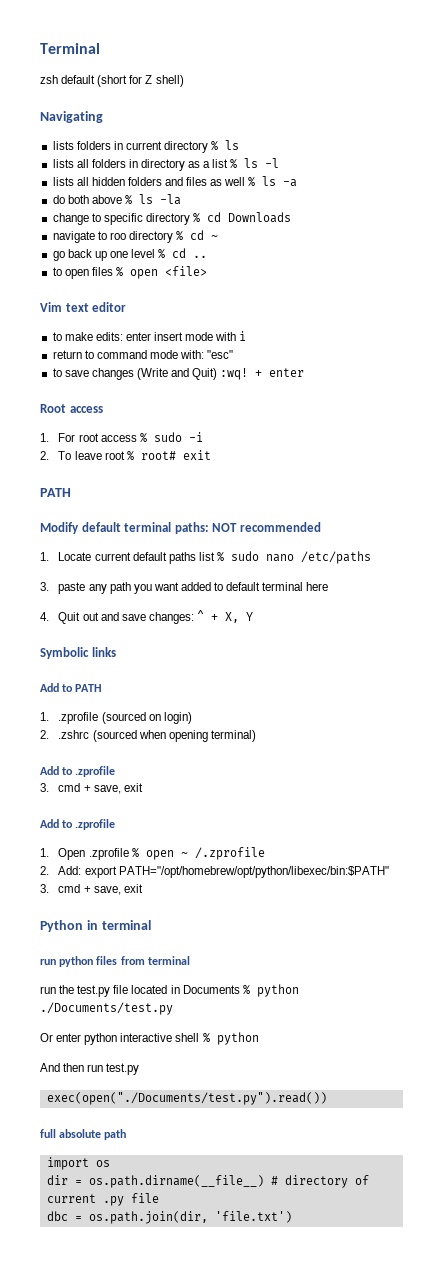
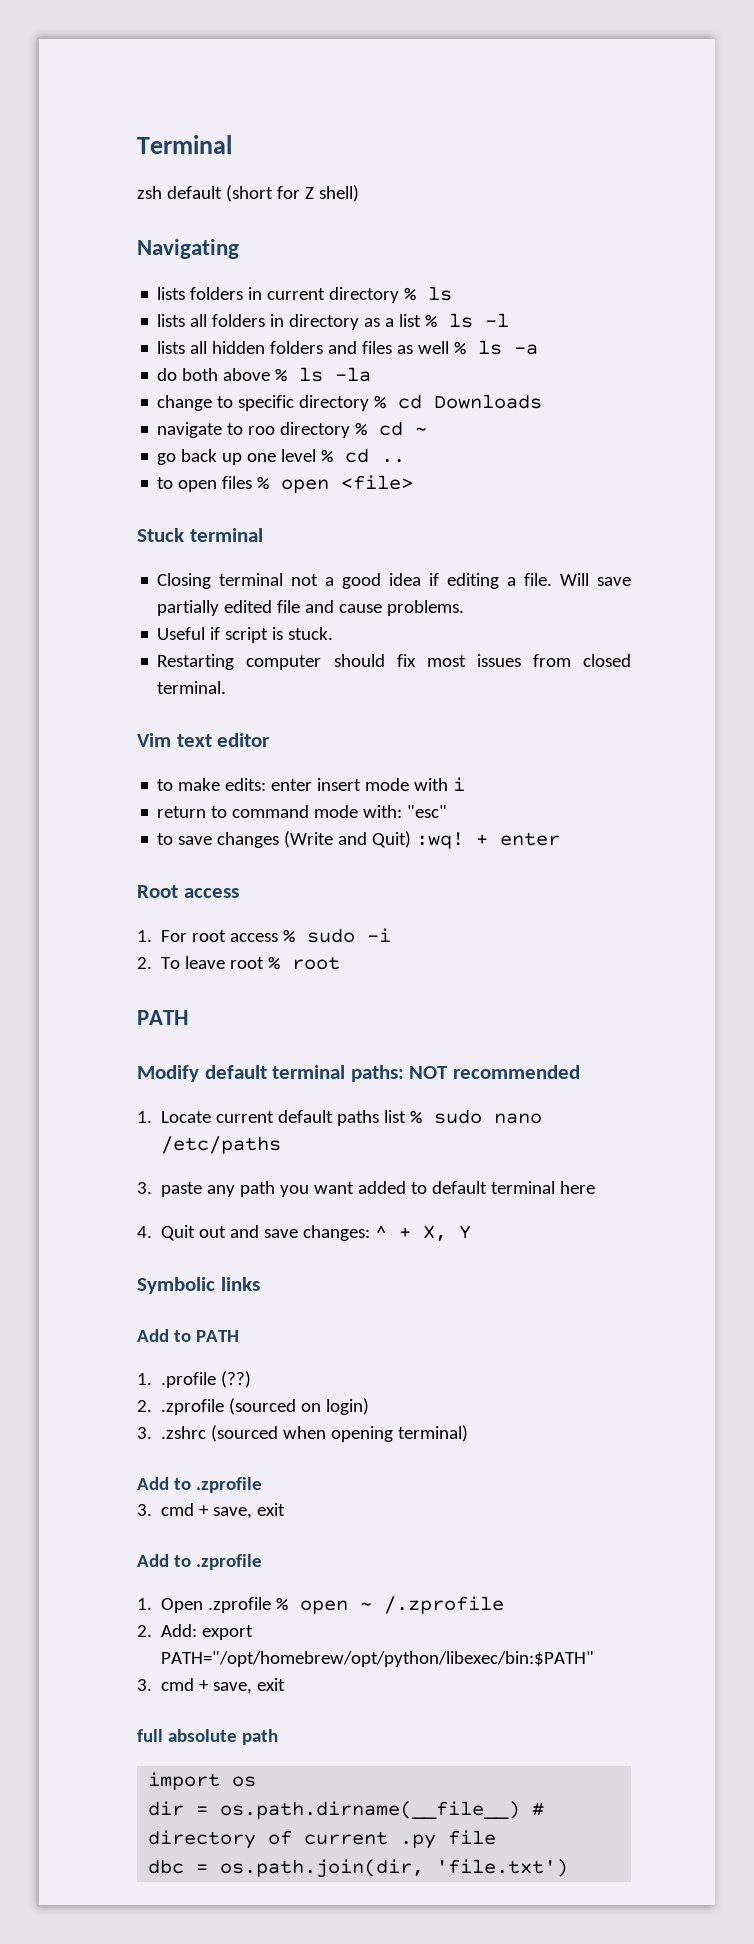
+ Stuck terminal
+ Closing terminal not a good idea if editing a file. Will save partially edited file and cause problems.
+ Useful if script is stuck.
+ Restarting computer should fix most issues from closed terminal.
- 2. To leave root % root# exit
+ 2. To leave root % root
- 1. .zprofile (sourced on login)
+ 1. .profile (??)
+ 2. .zprofile (sourced on login)
- 2. .zshrc (sourced when opening terminal)
+ 3. .zshrc (sourced when opening terminal)
- Python in terminal
- run python files from terminal
- run the test.py file located in Documents % python ./Documents/test.py
- Or enter python interactive shell % python
- And then run test.py
- exec(open("./Documents/test.py").read())

